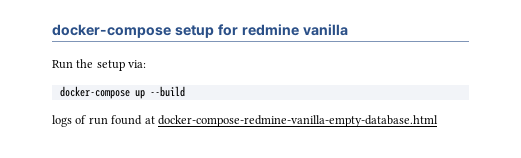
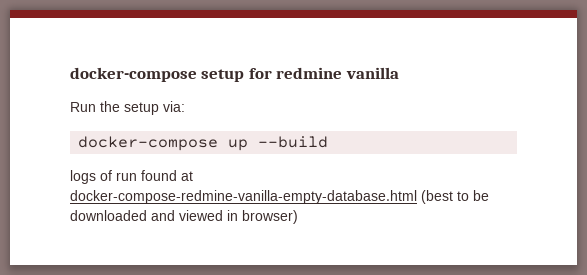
- logs of run found at docker-compose-redmine-vanilla-empty-database.html
+ logs of run found at docker-compose-redmine-vanilla-empty-database.html (best to be downloaded and viewed in browser)

